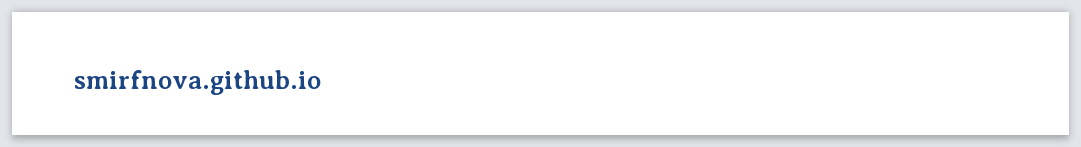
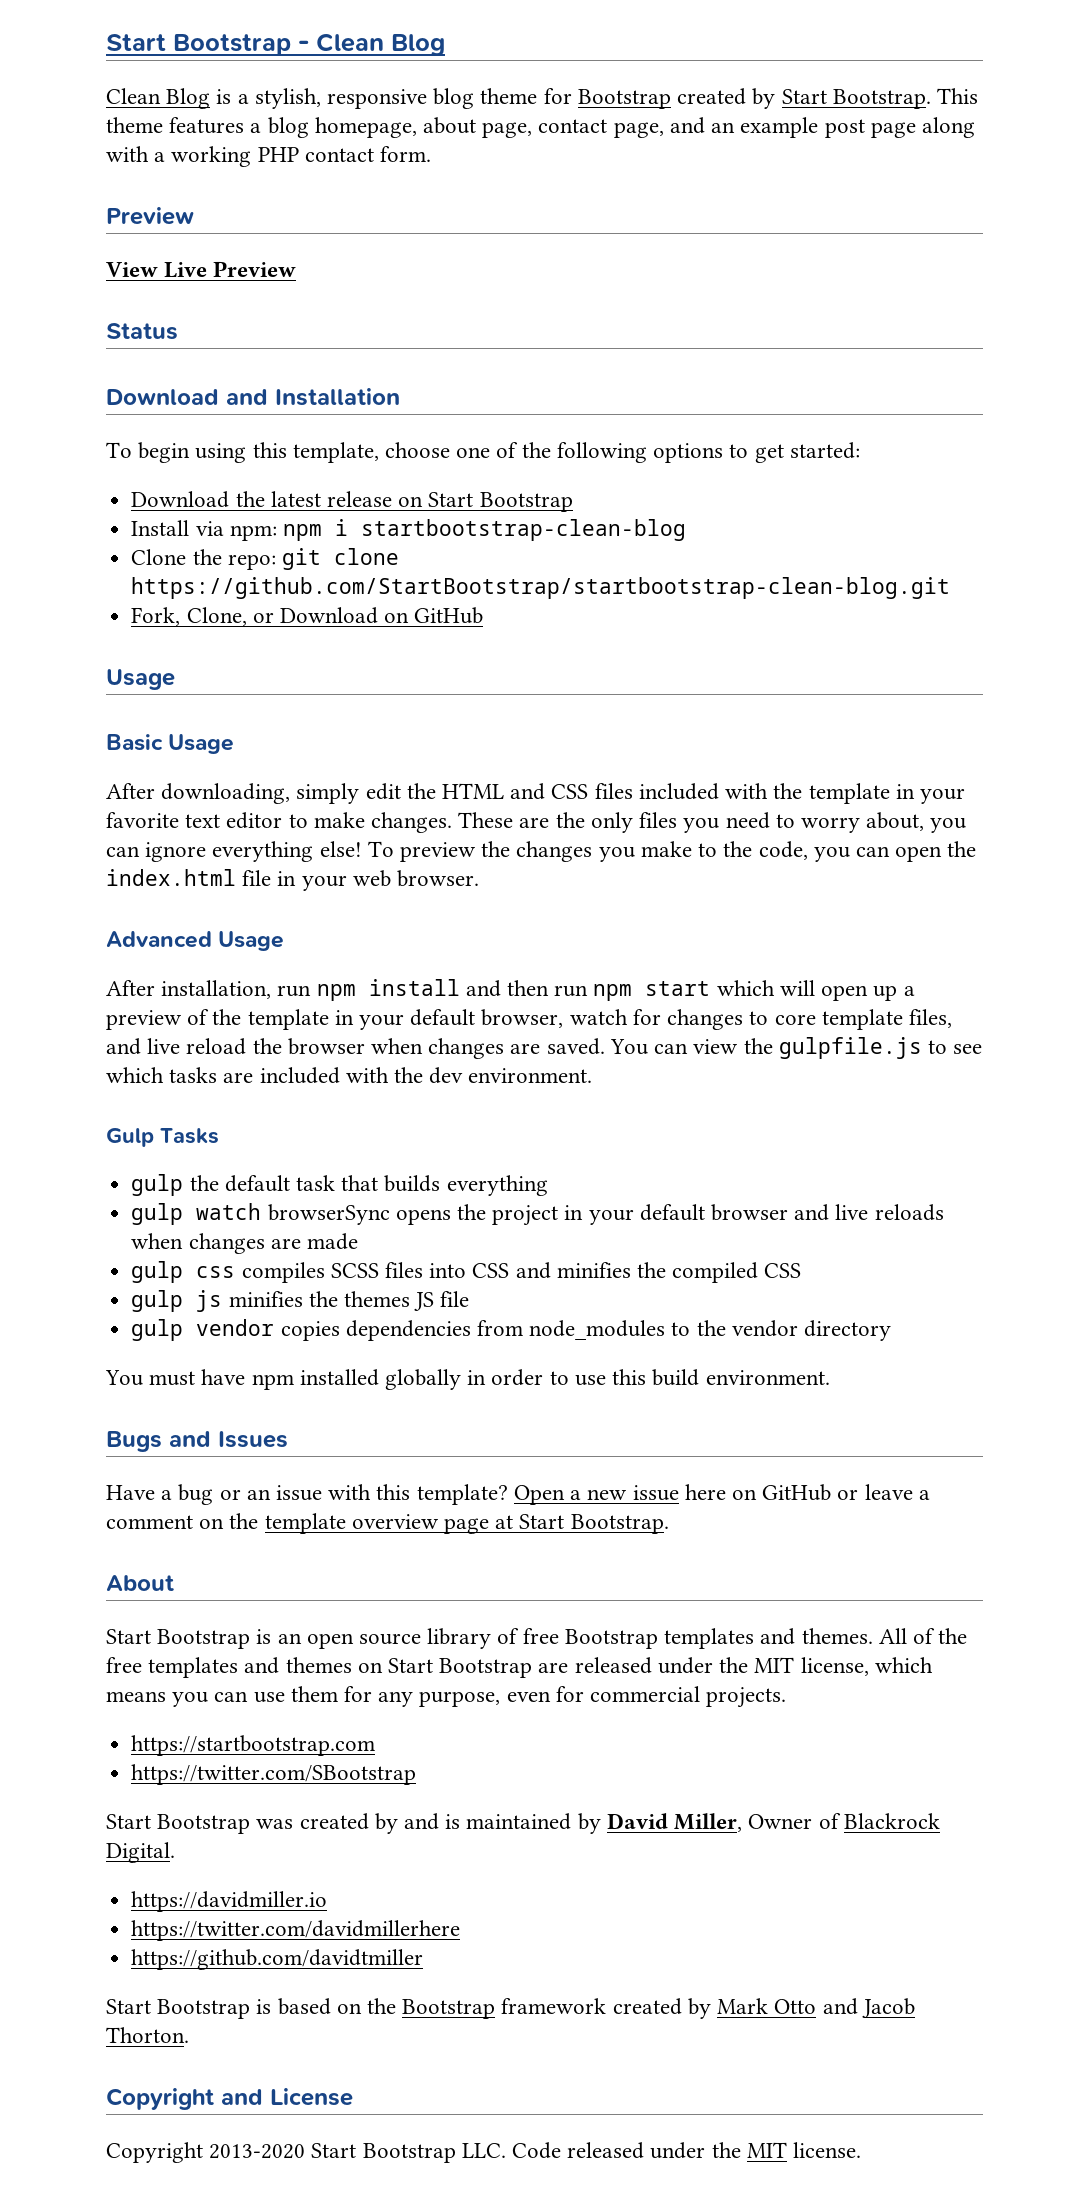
- smirfnova.github.io
+ Start Bootstrap - Clean Blog
+ Clean Blog is a stylish, responsive blog theme for Bootstrap created by Start Bootstrap. This theme features a blog homepage, about page, contact page, and an example post page along with a working PHP contact form.
+ Preview
+ View Live Preview
+ Status
+ Download and Installation
+ To begin using this template, choose one of the following options to get started:
+ Download the latest release on Start Bootstrap
+ Install via npm: npm i startbootstrap-clean-blog
+ Clone the repo: git clone https://github.com/StartBootstrap/startbootstrap-clean-blog.git
+ Fork, Clone, or Download on GitHub
+ Usage
+ Basic Usage
+ After downloading, simply edit the HTML and CSS files included with the template in your favorite text editor to make changes. These are the only files you need to worry about, you can ignore everything else! To preview the changes you make to the code, you can open the index.html file in your web browser.
+ Advanced Usage
+ After installation, run npm install and then run npm start which will open up a preview of the template in your default browser, watch for changes to core template files, and live reload the browser when changes are saved. You can view the gulpfile.js to see which tasks are included with the dev environment.
+ Gulp Tasks
+ gulp the default task that builds everything
+ gulp watch browserSync opens the project in your default browser and live reloads when changes are made
+ gulp css compiles SCSS files into CSS and minifies the compiled CSS
+ gulp js minifies the themes JS file
+ gulp vendor copies dependencies from node_modules to the vendor directory
+ You must have npm installed globally in order to use this build environment.
+ Bugs and Issues
+ Have a bug or an issue with this template? Open a new issue here on GitHub or leave a comment on the template overview page at Start Bootstrap.
+ About
+ Start Bootstrap is an open source library of free Bootstrap templates and themes. All of the free templates and themes on Start Bootstrap are released under the MIT license, which means you can use them for any purpose, even for commercial projects.
+ https://startbootstrap.com
+ https://twitter.com/SBootstrap
+ Start Bootstrap was created by and is maintained by David Miller, Owner of Blackrock Digital.
+ https://davidmiller.io
+ https://twitter.com/davidmillerhere
+ https://github.com/davidtmiller
+ Start Bootstrap is based on the Bootstrap framework created by Mark Otto and Jacob Thorton.
+ Copyright and License
+ Copyright 2013-2020 Start Bootstrap LLC. Code released under the MIT license.

